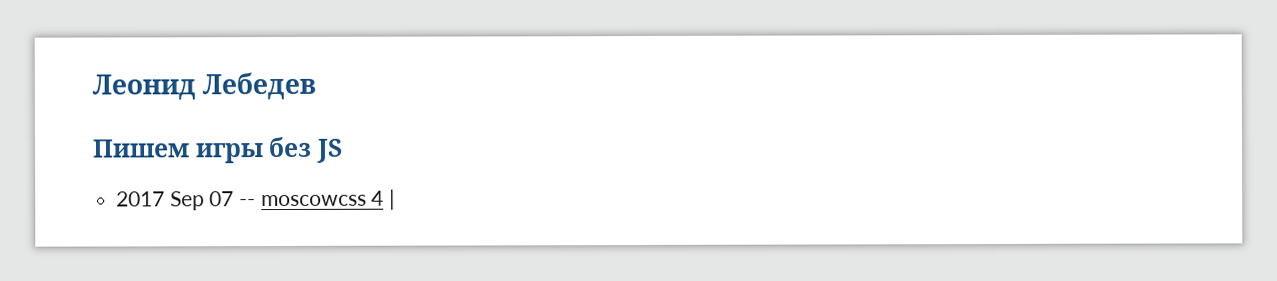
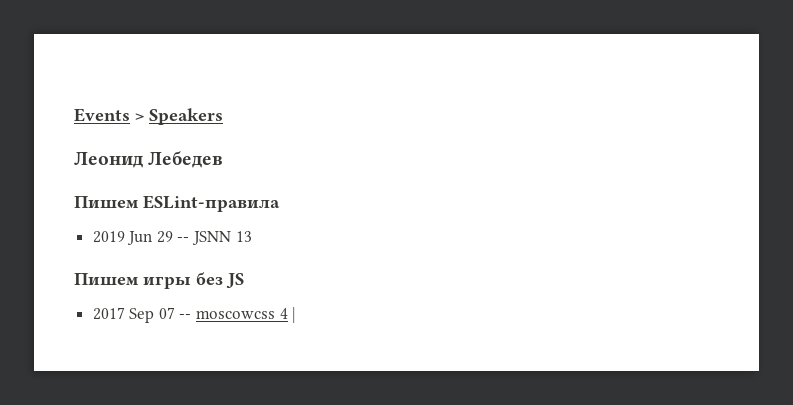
+ Events > Speakers
+ Пишем ESLint-правила
+ 2019 Jun 29 -- JSNN 13

